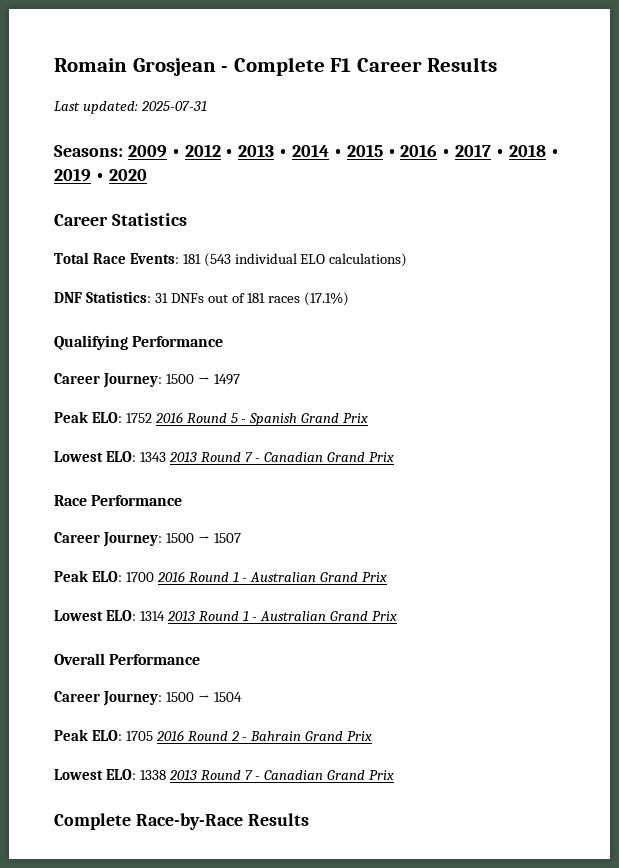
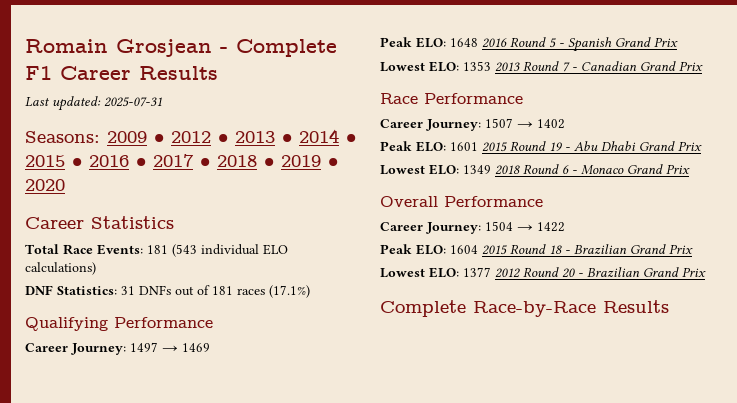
- Career Journey: 1500 → 1497
- Peak ELO: 1752 2016 Round 5 - Spanish Grand Prix
+ Career Journey: 1497 → 1469
+ Peak ELO: 1648 2016 Round 5 - Spanish Grand Prix
- Lowest ELO: 1343 2013 Round 7 - Canadian Grand Prix
+ Lowest ELO: 1353 2013 Round 7 - Canadian Grand Prix
- Career Journey: 1500 → 1507
- Peak ELO: 1700 2016 Round 1 - Australian Grand Prix
- Lowest ELO: 1314 2013 Round 1 - Australian Grand Prix
+ Career Journey: 1507 → 1402
+ Peak ELO: 1601 2015 Round 19 - Abu Dhabi Grand Prix
+ Lowest ELO: 1349 2018 Round 6 - Monaco Grand Prix
- Career Journey: 1500 → 1504
- Peak ELO: 1705 2016 Round 2 - Bahrain Grand Prix
- Lowest ELO: 1338 2013 Round 7 - Canadian Grand Prix
+ Career Journey: 1504 → 1422
+ Peak ELO: 1604 2015 Round 18 - Brazilian Grand Prix
+ Lowest ELO: 1377 2012 Round 20 - Brazilian Grand Prix

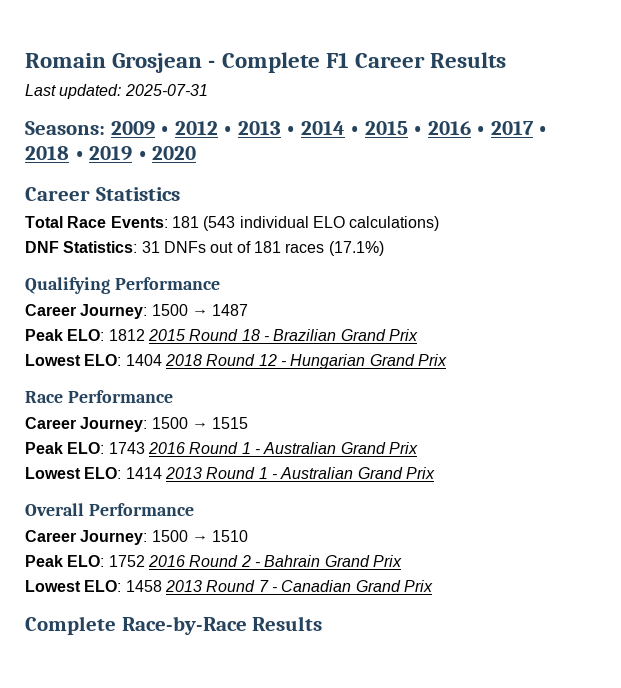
- Career Journey: 1497 → 1469
- Peak ELO: 1648 2016 Round 5 - Spanish Grand Prix
- Lowest ELO: 1353 2013 Round 7 - Canadian Grand Prix
- Race Performance
- Career Journey: 1507 → 1402
- Peak ELO: 1601 2015 Round 19 - Abu Dhabi Grand Prix
- Lowest ELO: 1349 2018 Round 6 - Monaco Grand Prix
- Overall Performance
- Career Journey: 1504 → 1422
- Peak ELO: 1604 2015 Round 18 - Brazilian Grand Prix
+ Career Journey: 1500 → 1487
+ Peak ELO: 1812 2015 Round 18 - Brazilian Grand Prix
- Lowest ELO: 1377 2012 Round 20 - Brazilian Grand Prix
+ Lowest ELO: 1404 2018 Round 12 - Hungarian Grand Prix
+ Race Performance
+ Career Journey: 1500 → 1515
+ Peak ELO: 1743 2016 Round 1 - Australian Grand Prix
+ Lowest ELO: 1414 2013 Round 1 - Australian Grand Prix
+ Overall Performance
+ Career Journey: 1500 → 1510
+ Peak ELO: 1752 2016 Round 2 - Bahrain Grand Prix
+ Lowest ELO: 1458 2013 Round 7 - Canadian Grand Prix

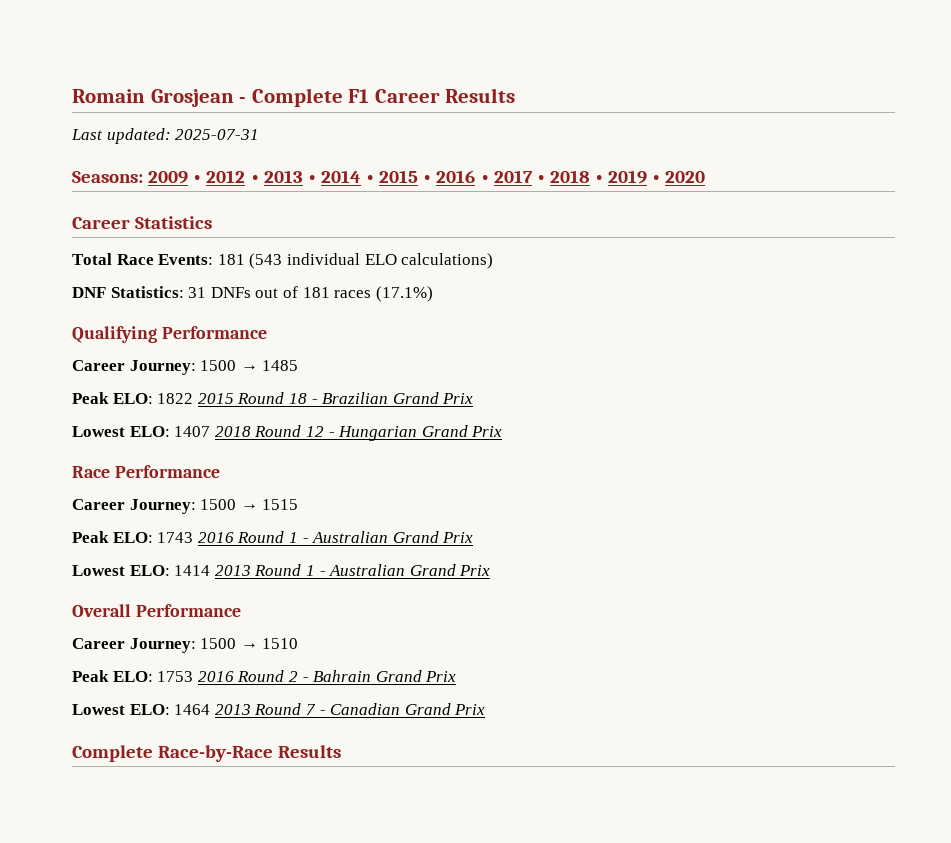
- Career Journey: 1500 → 1487
- Peak ELO: 1812 2015 Round 18 - Brazilian Grand Prix
+ Career Journey: 1500 → 1485
+ Peak ELO: 1822 2015 Round 18 - Brazilian Grand Prix
- Lowest ELO: 1404 2018 Round 12 - Hungarian Grand Prix
+ Lowest ELO: 1407 2018 Round 12 - Hungarian Grand Prix
- Peak ELO: 1752 2016 Round 2 - Bahrain Grand Prix
+ Peak ELO: 1753 2016 Round 2 - Bahrain Grand Prix
- Lowest ELO: 1458 2013 Round 7 - Canadian Grand Prix
+ Lowest ELO: 1464 2013 Round 7 - Canadian Grand Prix

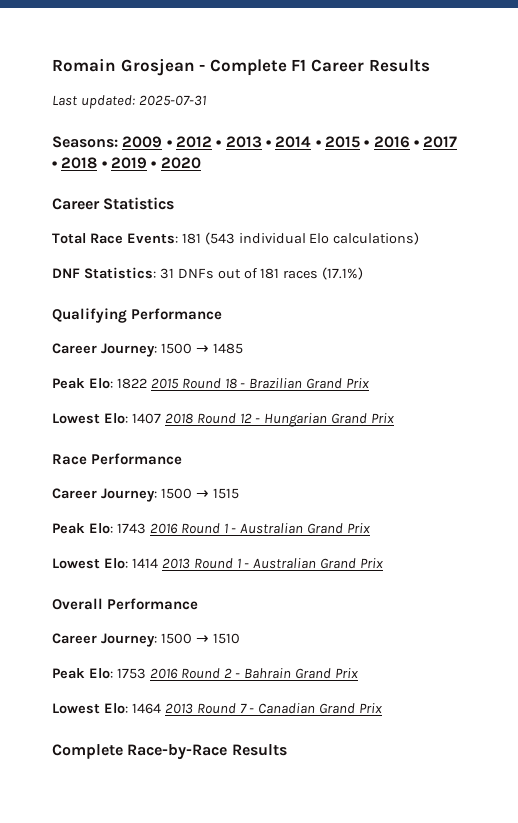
- Total Race Events: 181 (543 individual ELO calculations)
+ Total Race Events: 181 (543 individual Elo calculations)
- Peak ELO: 1822 2015 Round 18 - Brazilian Grand Prix
+ Peak Elo: 1822 2015 Round 18 - Brazilian Grand Prix
- Lowest ELO: 1407 2018 Round 12 - Hungarian Grand Prix
+ Lowest Elo: 1407 2018 Round 12 - Hungarian Grand Prix
- Peak ELO: 1743 2016 Round 1 - Australian Grand Prix
+ Peak Elo: 1743 2016 Round 1 - Australian Grand Prix
- Lowest ELO: 1414 2013 Round 1 - Australian Grand Prix
+ Lowest Elo: 1414 2013 Round 1 - Australian Grand Prix
- Peak ELO: 1753 2016 Round 2 - Bahrain Grand Prix
+ Peak Elo: 1753 2016 Round 2 - Bahrain Grand Prix
- Lowest ELO: 1464 2013 Round 7 - Canadian Grand Prix
+ Lowest Elo: 1464 2013 Round 7 - Canadian Grand Prix

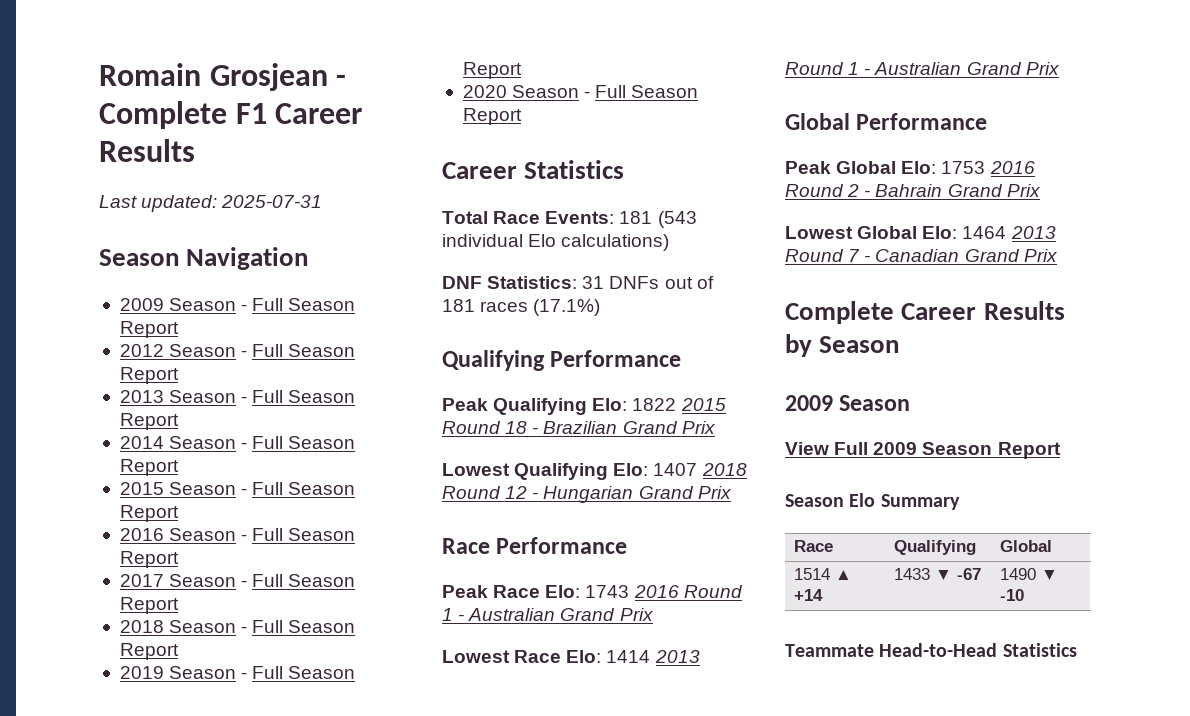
- Seasons: 2009 • 2012 • 2013 • 2014 • 2015 • 2016 • 2017 • 2018 • 2019 • 2020
+ Season Navigation
+ 2009 Season - Full Season Report
+ 2012 Season - Full Season Report
+ 2013 Season - Full Season Report
+ 2014 Season - Full Season Report
+ 2015 Season - Full Season Report
+ 2016 Season - Full Season Report
+ 2017 Season - Full Season Report
+ 2018 Season - Full Season Report
+ 2019 Season - Full Season Report
+ 2020 Season - Full Season Report
- Career Journey: 1500 → 1485
- Peak Elo: 1822 2015 Round 18 - Brazilian Grand Prix
+ Peak Qualifying Elo: 1822 2015 Round 18 - Brazilian Grand Prix
- Lowest Elo: 1407 2018 Round 12 - Hungarian Grand Prix
+ Lowest Qualifying Elo: 1407 2018 Round 12 - Hungarian Grand Prix
- Career Journey: 1500 → 1515
- Peak Elo: 1743 2016 Round 1 - Australian Grand Prix
+ Peak Race Elo: 1743 2016 Round 1 - Australian Grand Prix
- Lowest Elo: 1414 2013 Round 1 - Australian Grand Prix
+ Lowest Race Elo: 1414 2013 Round 1 - Australian Grand Prix
- Overall Performance
- Career Journey: 1500 → 1510
- Peak Elo: 1753 2016 Round 2 - Bahrain Grand Prix
+ Global Performance
+ Peak Global Elo: 1753 2016 Round 2 - Bahrain Grand Prix
- Lowest Elo: 1464 2013 Round 7 - Canadian Grand Prix
+ Lowest Global Elo: 1464 2013 Round 7 - Canadian Grand Prix
- Complete Race-by-Race Results
+ Complete Career Results by Season
+ 2009 Season
+ View Full 2009 Season Report
+ Season Elo Summary
+ Race | Qualifying | Global
+ 1514 ▲ +14 | 1433 ▼ -67 | 1490 ▼ -10
+ Teammate Head-to-Head Statistics

